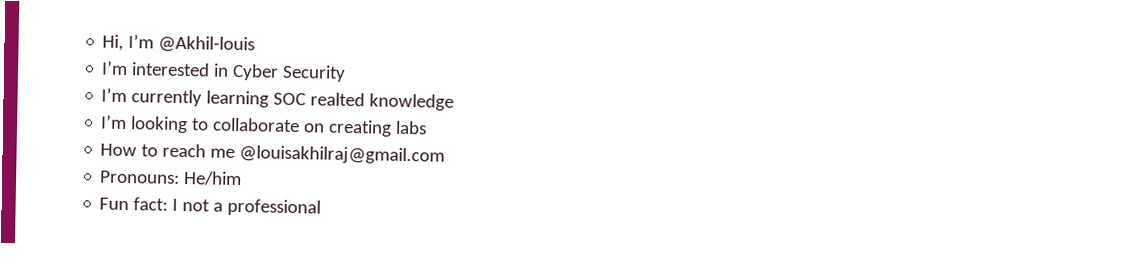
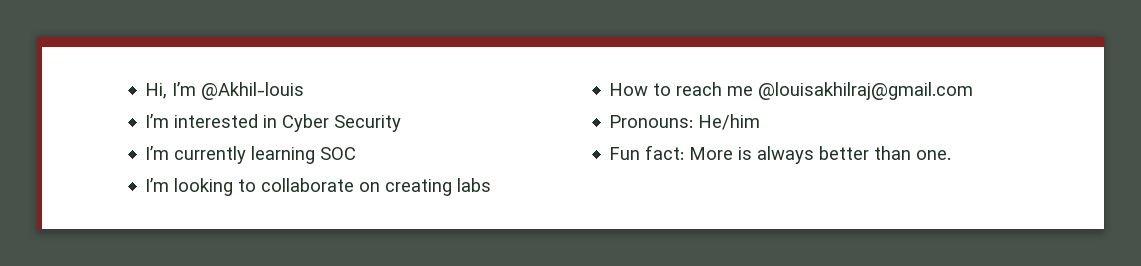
- I’m currently learning SOC realted knowledge
+ I’m currently learning SOC
- Fun fact: I not a professional
+ Fun fact: More is always better than one.

